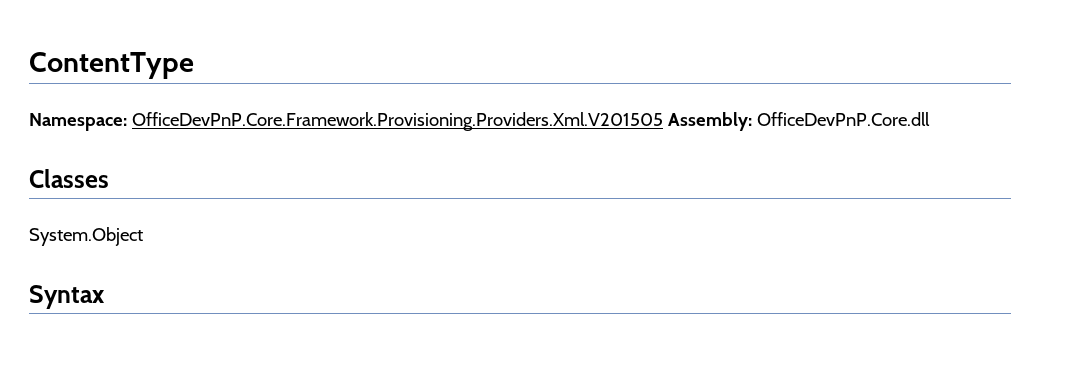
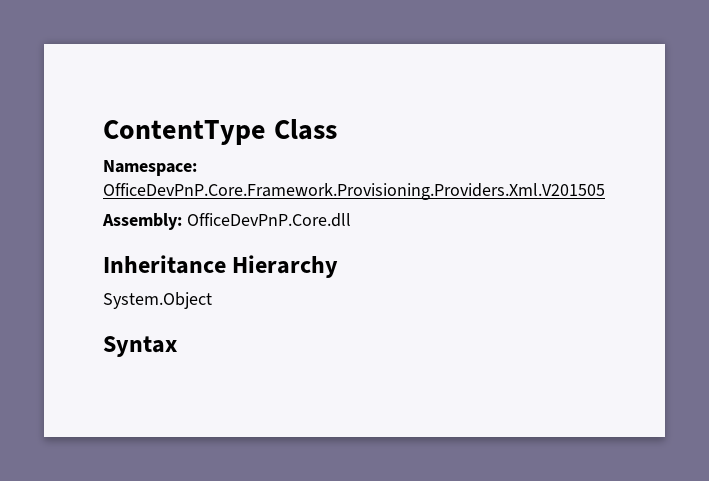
- ContentType
+ ContentType Class
- Namespace: OfficeDevPnP.Core.Framework.Provisioning.Providers.Xml.V201505 Assembly: OfficeDevPnP.Core.dll
+ Namespace: OfficeDevPnP.Core.Framework.Provisioning.Providers.Xml.V201505
+ Assembly: OfficeDevPnP.Core.dll
- Classes
+ Inheritance Hierarchy

